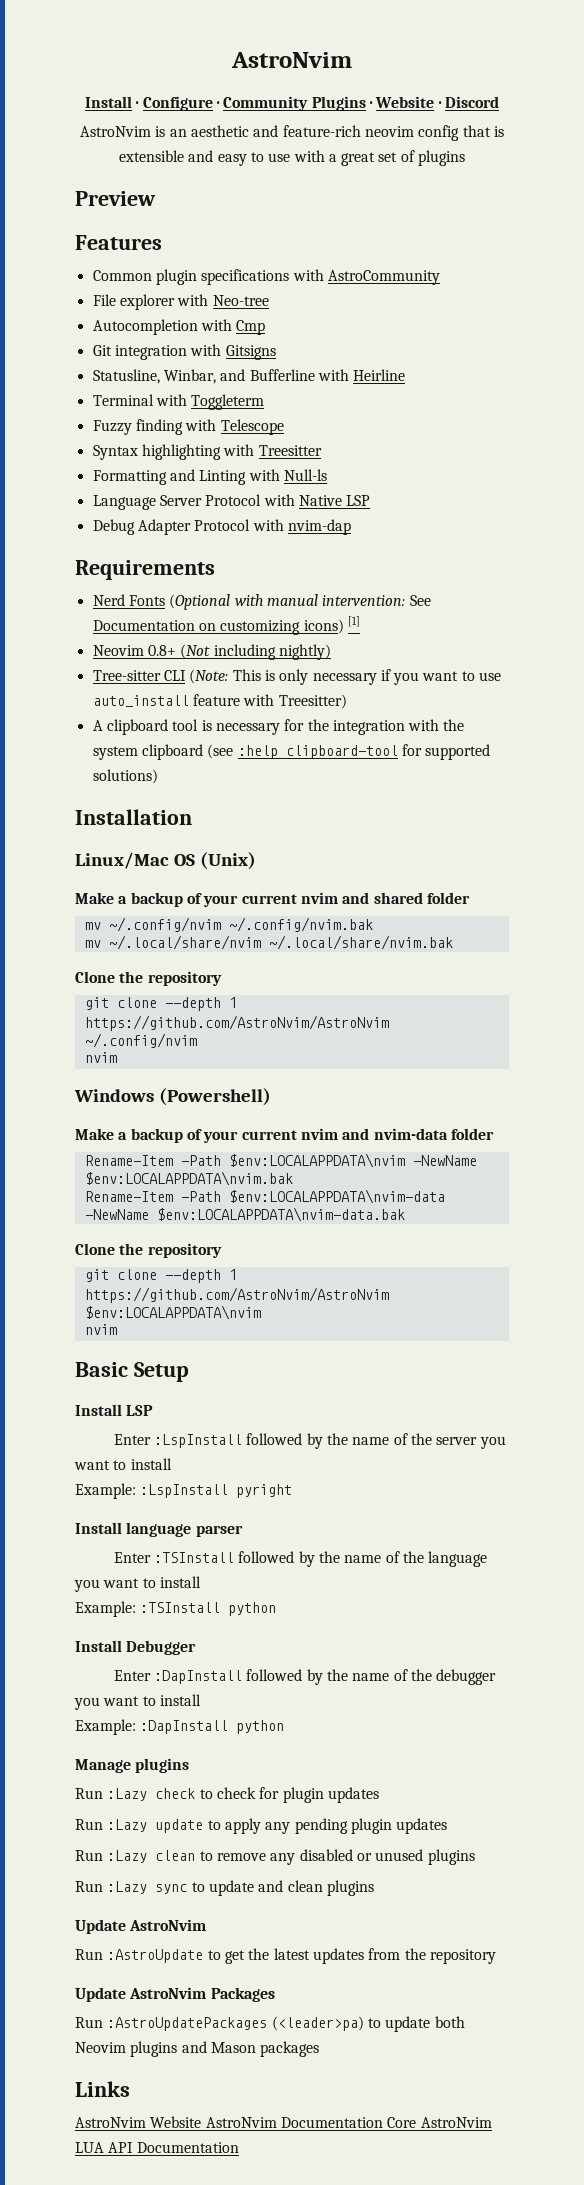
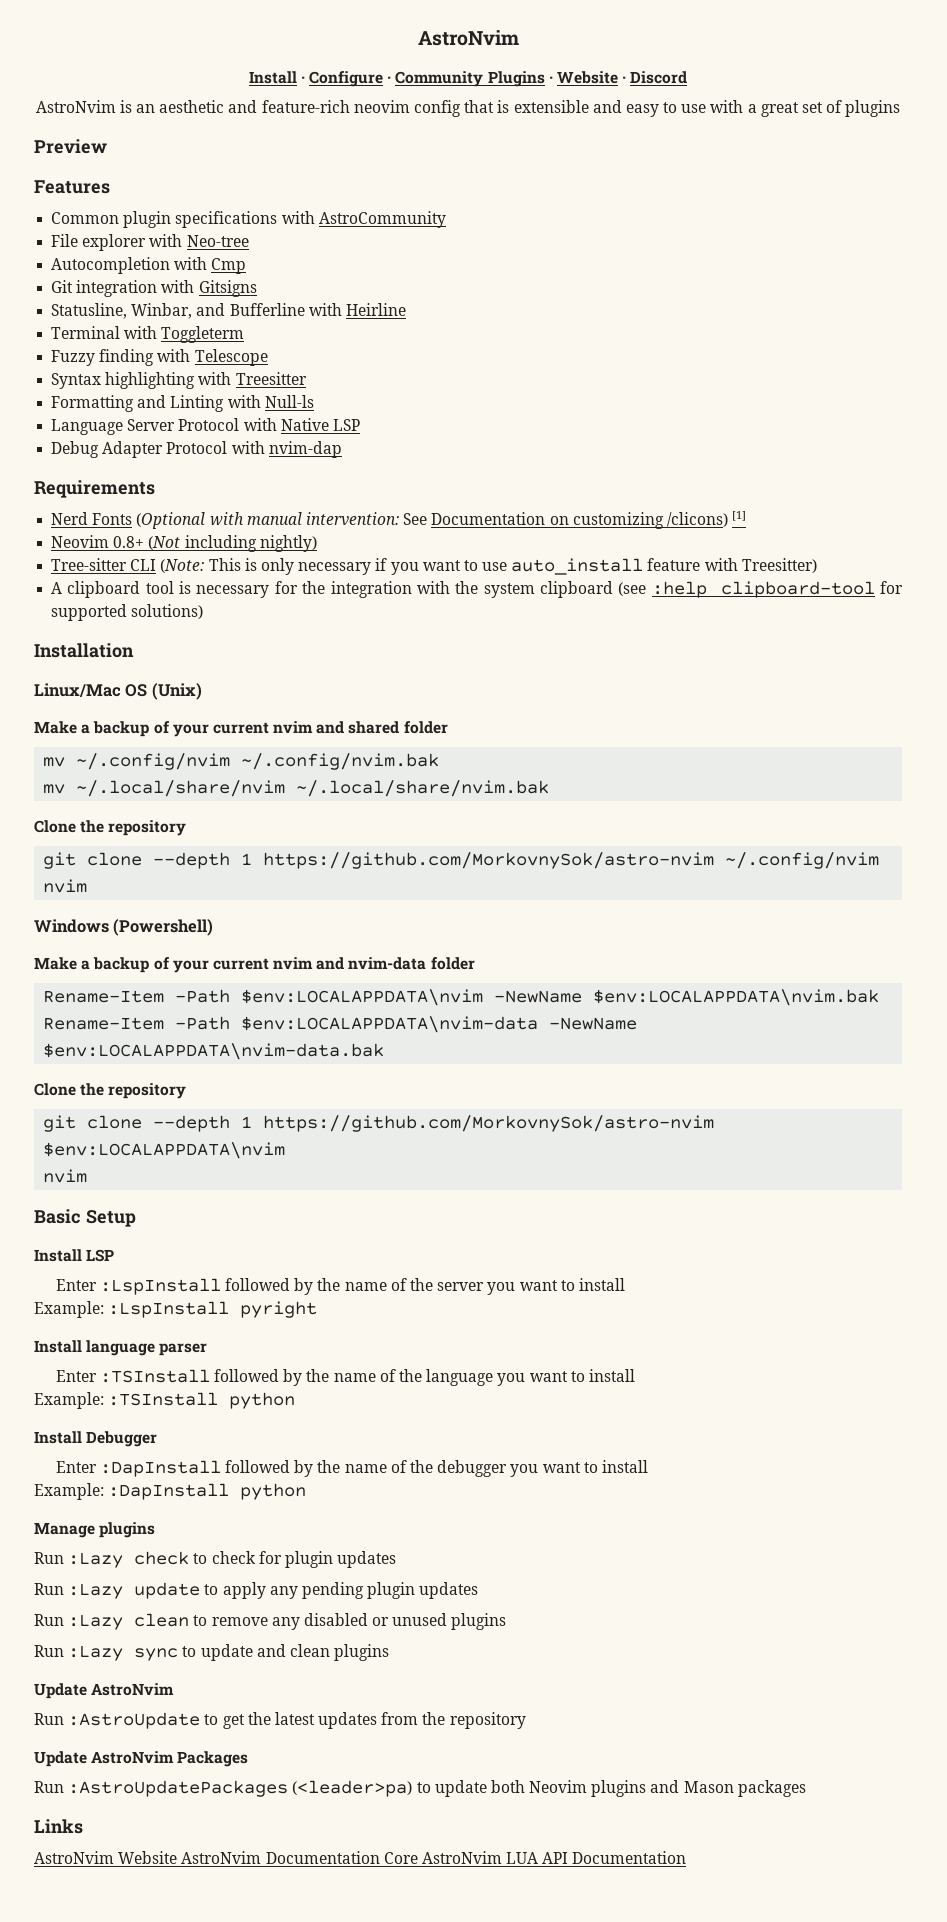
- Nerd Fonts (Optional with manual intervention: See Documentation on customizing icons) [1]
+ Nerd Fonts (Optional with manual intervention: See Documentation on customizing /clicons) [1]
- git clone --depth 1 https://github.com/AstroNvim/AstroNvim ~/.config/nvim
+ git clone --depth 1 https://github.com/MorkovnySok/astro-nvim ~/.config/nvim
- git clone --depth 1 https://github.com/AstroNvim/AstroNvim $env:LOCALAPPDATA\nvim
+ git clone --depth 1 https://github.com/MorkovnySok/astro-nvim $env:LOCALAPPDATA\nvim

